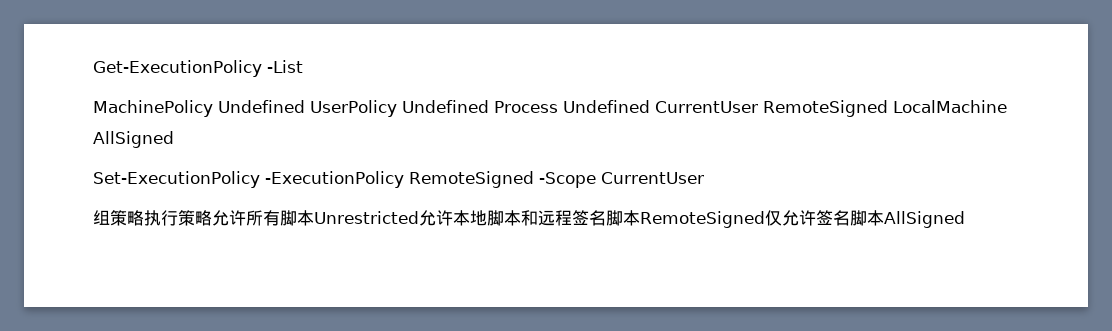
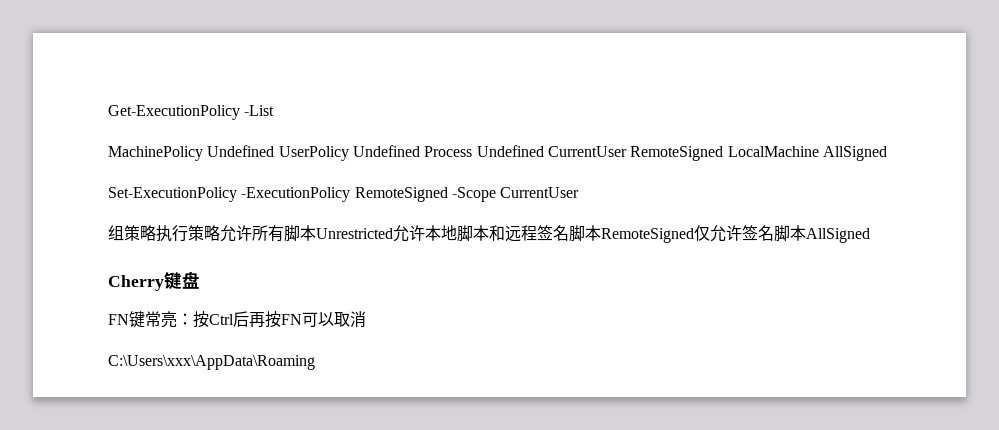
+ Cherry键盘
+ FN键常亮：按Ctrl后再按FN可以取消
+ C:\Users\xxx\AppData\Roaming

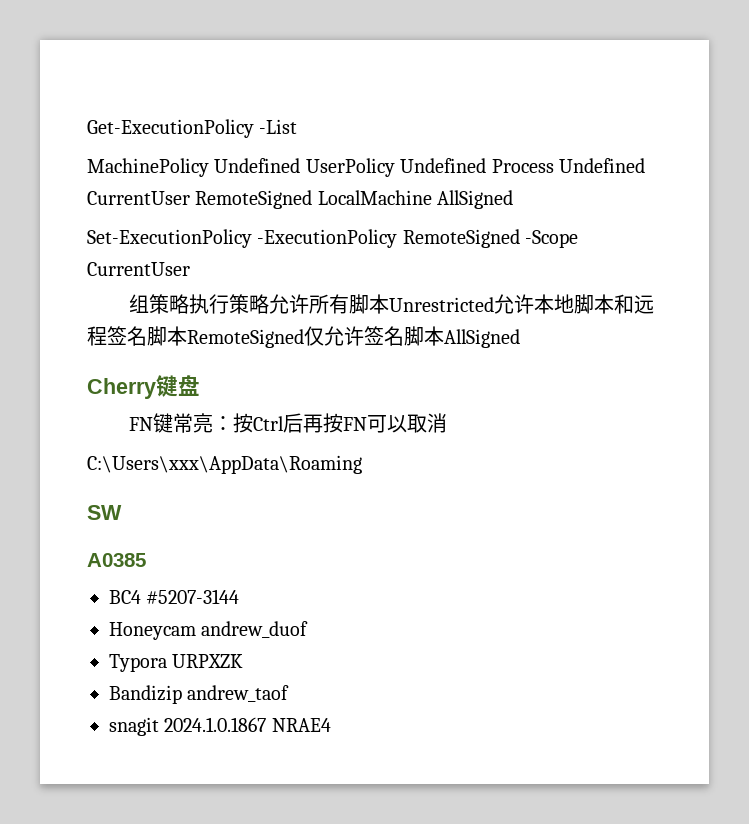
+ SW
+ A0385
+ BC4 #5207-3144
+ Honeycam andrew_duof
+ Typora URPXZK
+ Bandizip andrew_taof
+ snagit 2024.1.0.1867 NRAE4

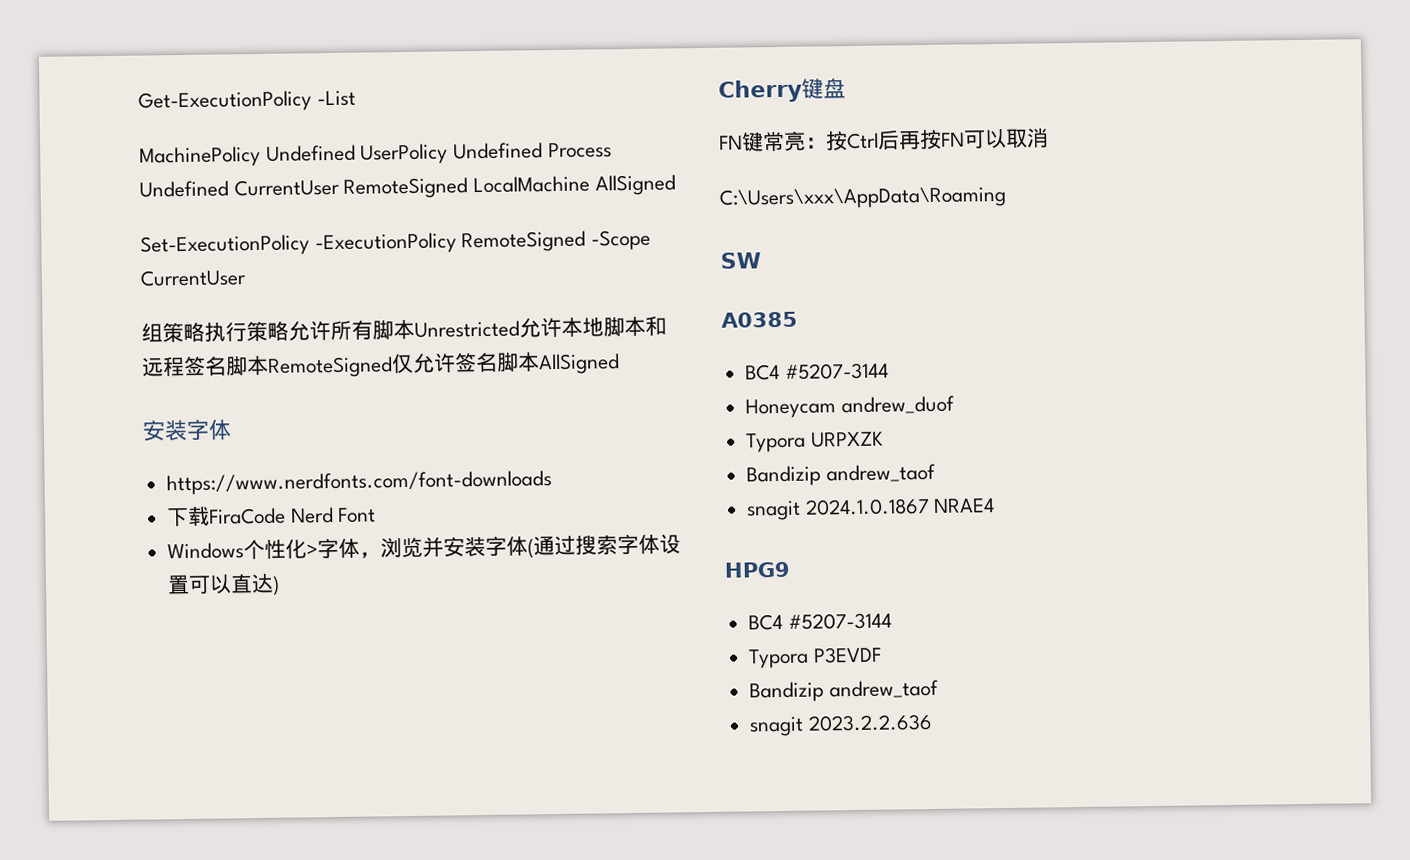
  组策略执行策略允许所有脚本Unrestricted允许本地脚本和远程签名脚本RemoteSigned仅允许签名脚本AllSigned
+ 安装字体
+ https://www.nerdfonts.com/font-downloads
+ 下载FiraCode Nerd Font
+ Windows个性化>字体，浏览并安装字体(通过搜索字体设置可以直达)
+ HPG9
+ BC4 #5207-3144
+ Typora P3EVDF
+ Bandizip andrew_taof
+ snagit 2023.2.2.636

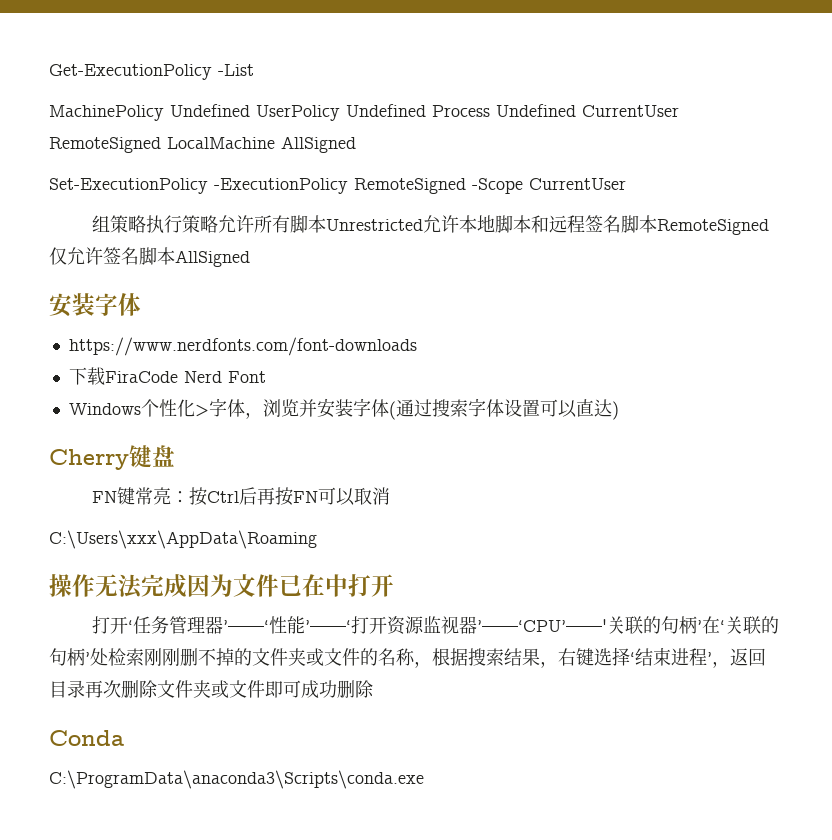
- SW
- A0385
- BC4 #5207-3144
- Honeycam andrew_duof
- Typora URPXZK
- Bandizip andrew_taof
- snagit 2024.1.0.1867 NRAE4
- HPG9
- BC4 #5207-3144
- Typora P3EVDF
- Bandizip andrew_taof
- snagit 2023.2.2.636
+ 操作无法完成因为文件已在中打开
+ 打开‘任务管理器’——‘性能’——‘打开资源监视器’——‘CPU’——'关联的句柄’在‘关联的句柄’处检索刚刚删不掉的文件夹或文件的名称，根据搜索结果，右键选择‘结束进程’，返回目录再次删除文件夹或文件即可成功删除
+ Conda
+ C:\ProgramData\anaconda3\Scripts\conda.exe

